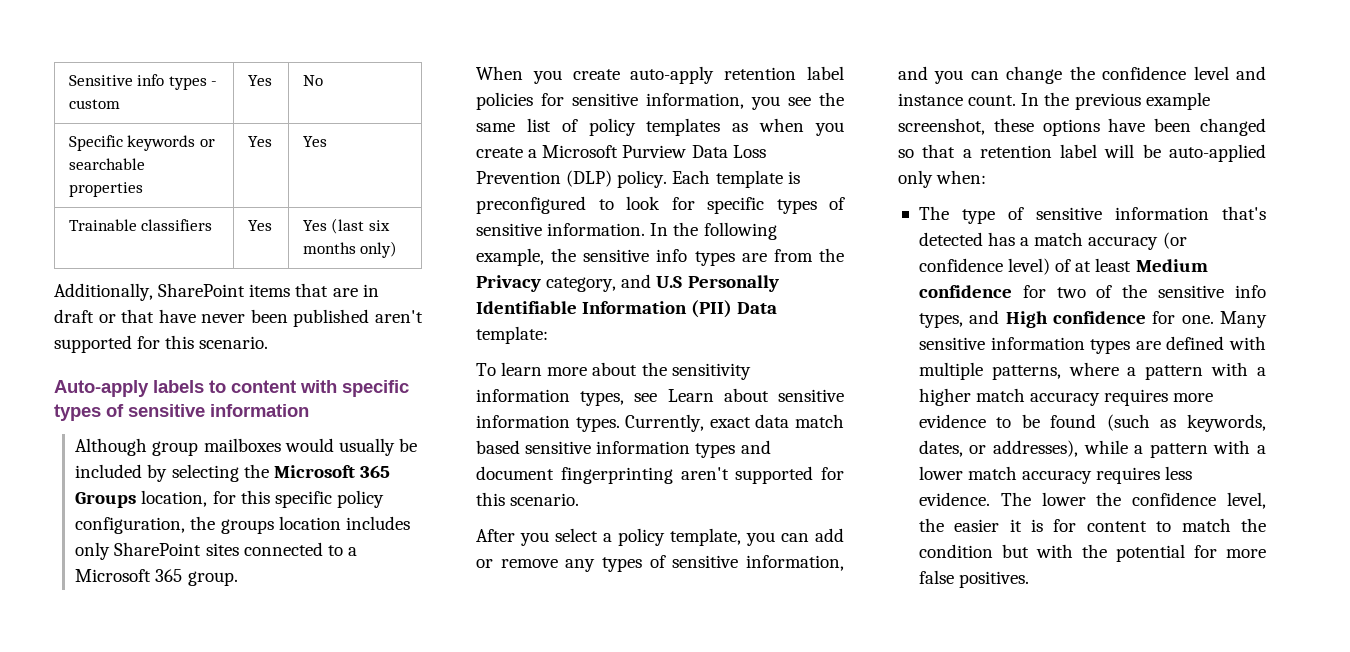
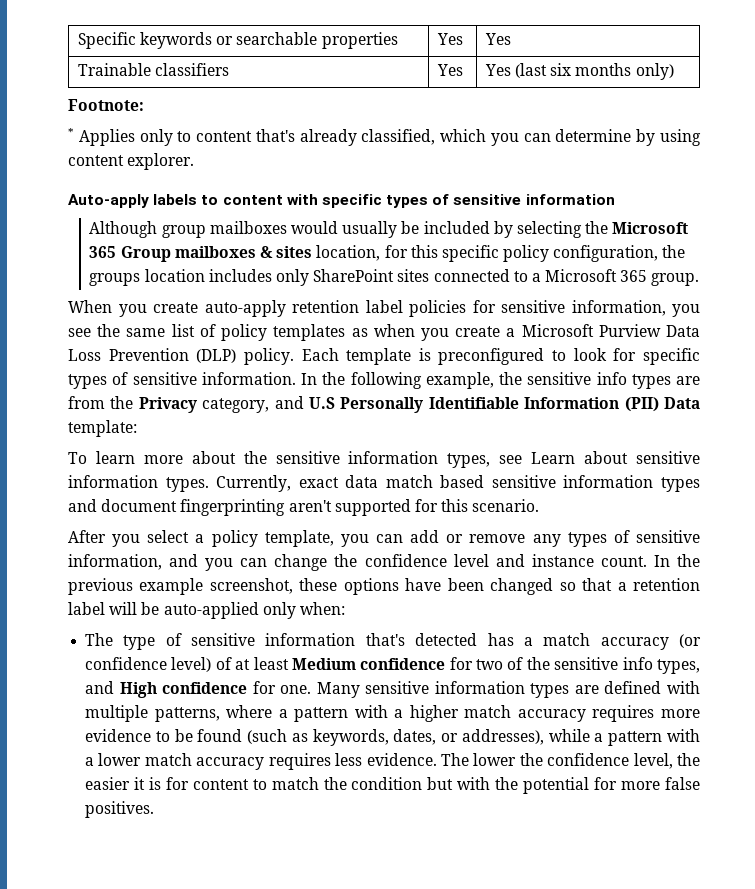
- Sensitive info types - custom | Yes | No
- Additionally, SharePoint items that are in draft or that have never been published aren't supported for this scenario.
+ Footnote:
+ * Applies only to content that's already classified, which you can determine by using content explorer.
- Although group mailboxes would usually be included by selecting the Microsoft 365 Groups location, for this specific policy configuration, the groups location includes only SharePoint sites connected to a Microsoft 365 group.
+ Although group mailboxes would usually be included by selecting the Microsoft 365 Group mailboxes & sites location, for this specific policy configuration, the groups location includes only SharePoint sites connected to a Microsoft 365 group.
- To learn more about the sensitivity information types, see Learn about sensitive information types.
+ To learn more about the sensitive information types, see Learn about sensitive information types.

